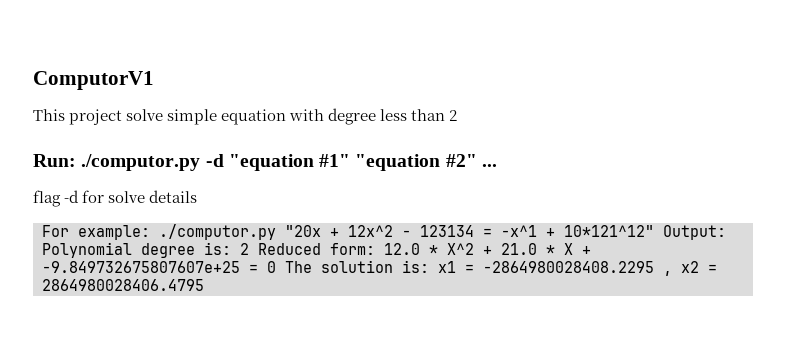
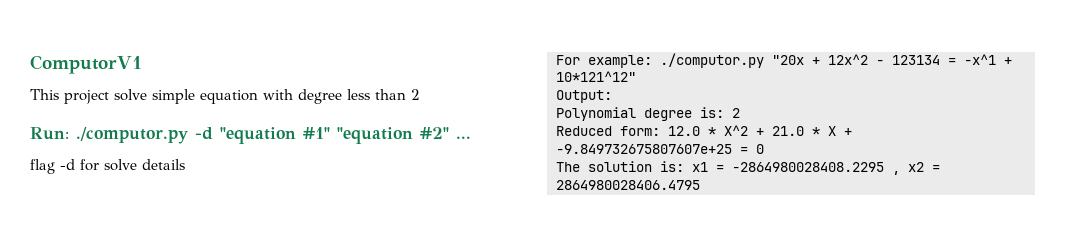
- For example: ./computor.py "20x + 12x^2 - 123134 = -x^1 + 10*121^12" Output:
+ For example: ./computor.py "20x + 12x^2 - 123134 = -x^1 + 10*121^12"
+ Output:
- Polynomial degree is: 2 Reduced form: 12.0 * X^2 + 21.0 * X + -9.849732675807607e+25 = 0 The solution is: x1 = -2864980028408.2295 , x2 = 2864980028406.4795
+ Polynomial degree is: 2
+ Reduced form: 12.0 * X^2 + 21.0 * X + -9.849732675807607e+25 = 0
+ The solution is: x1 = -2864980028408.2295 , x2 = 2864980028406.4795

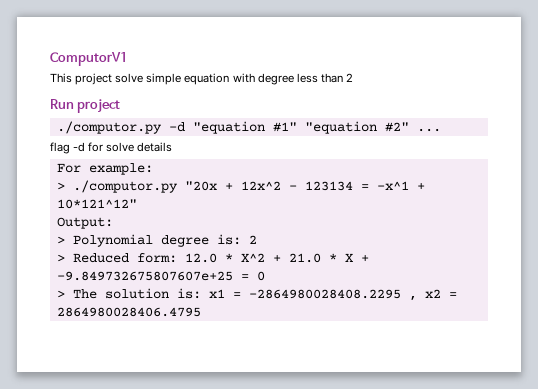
- Run: ./computor.py -d "equation #1" "equation #2" ...
+ Run project
+ ./computor.py -d "equation #1" "equation #2" ...
- For example: ./computor.py "20x + 12x^2 - 123134 = -x^1 + 10*121^12"
+ For example:
+ > ./computor.py "20x + 12x^2 - 123134 = -x^1 + 10*121^12"
- Polynomial degree is: 2
+ > Polynomial degree is: 2
- Reduced form: 12.0 * X^2 + 21.0 * X + -9.849732675807607e+25 = 0
+ > Reduced form: 12.0 * X^2 + 21.0 * X + -9.849732675807607e+25 = 0
- The solution is: x1 = -2864980028408.2295 , x2 = 2864980028406.4795
+ > The solution is: x1 = -2864980028408.2295 , x2 = 2864980028406.4795

